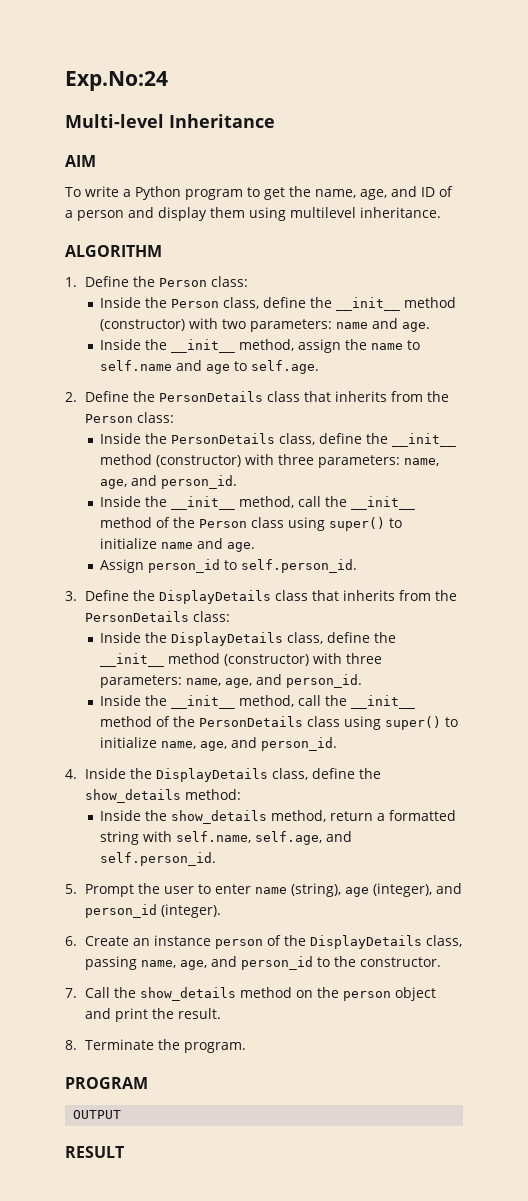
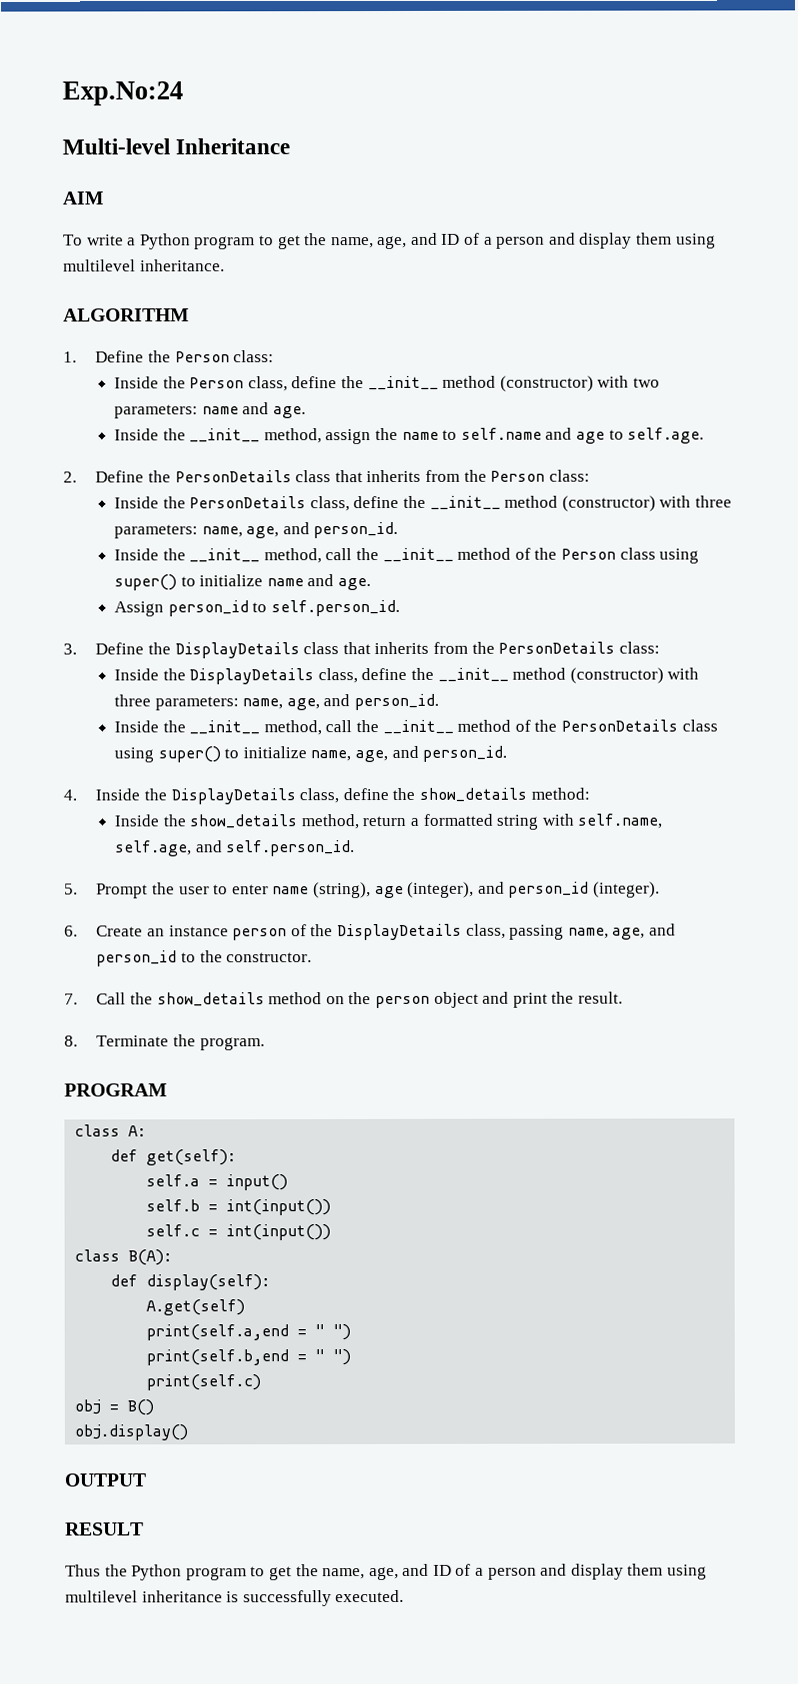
+ class A:
+ def get(self):
+ self.a = input()
+ self.b = int(input())
+ self.c = int(input())
+ class B(A):
+ def display(self):
+ A.get(self)
+ print(self.a,end = " ")
+ print(self.b,end = " ")
+ print(self.c)
+ obj = B()
+ obj.display()
  OUTPUT
  RESULT
+ Thus the Python program to get the name, age, and ID of a person and display them using multilevel inheritance is successfully executed.

